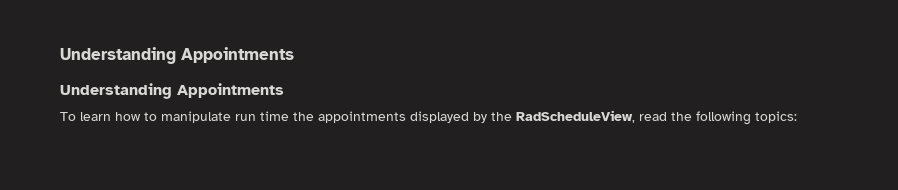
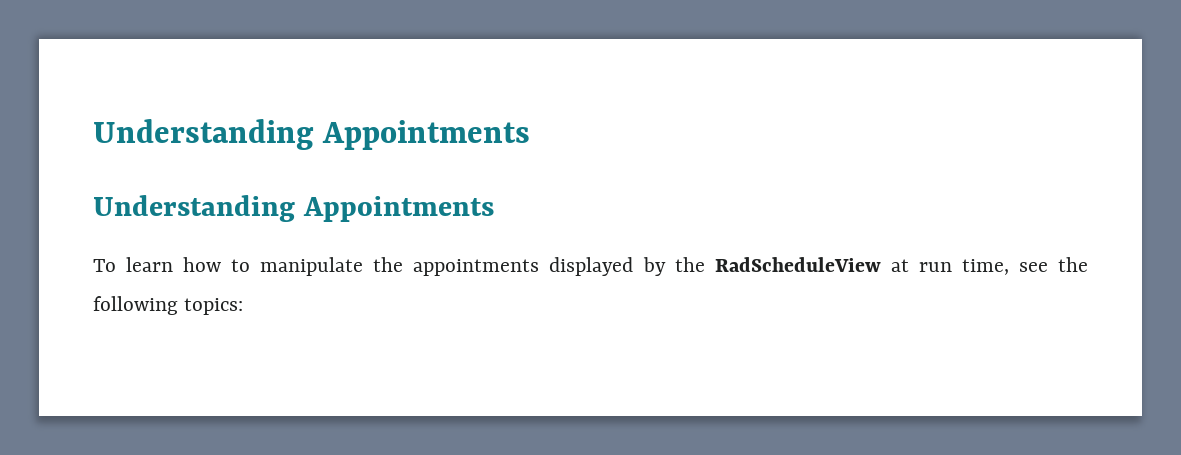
- To learn how to manipulate run time the appointments displayed by the RadScheduleView, read the following topics:
+ To learn how to manipulate the appointments displayed by the RadScheduleView at run time, see the following topics:

